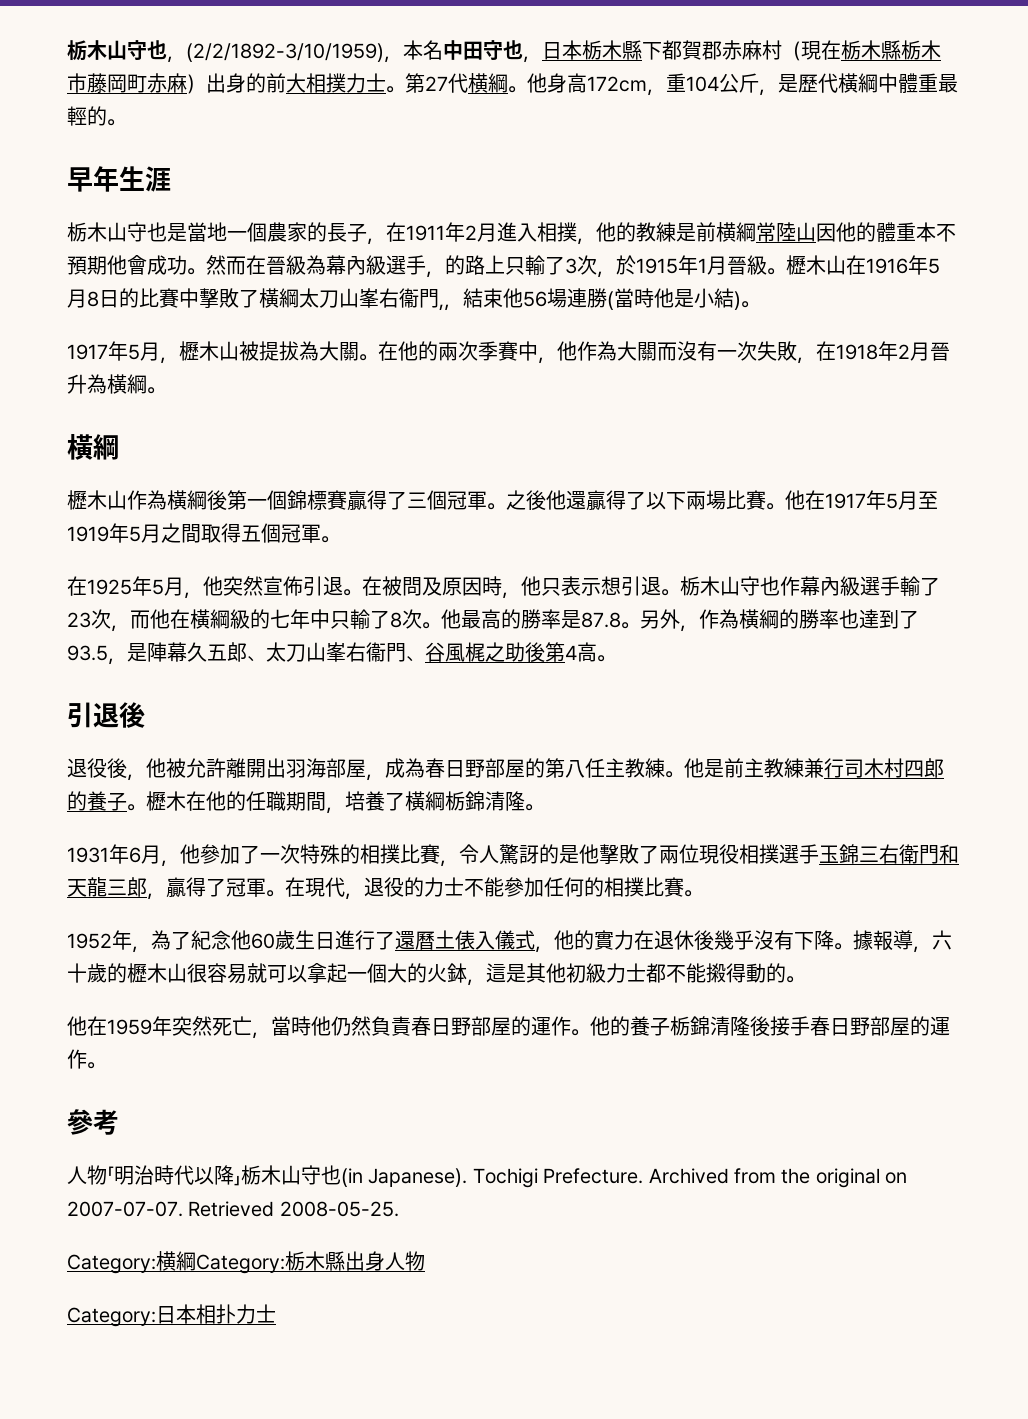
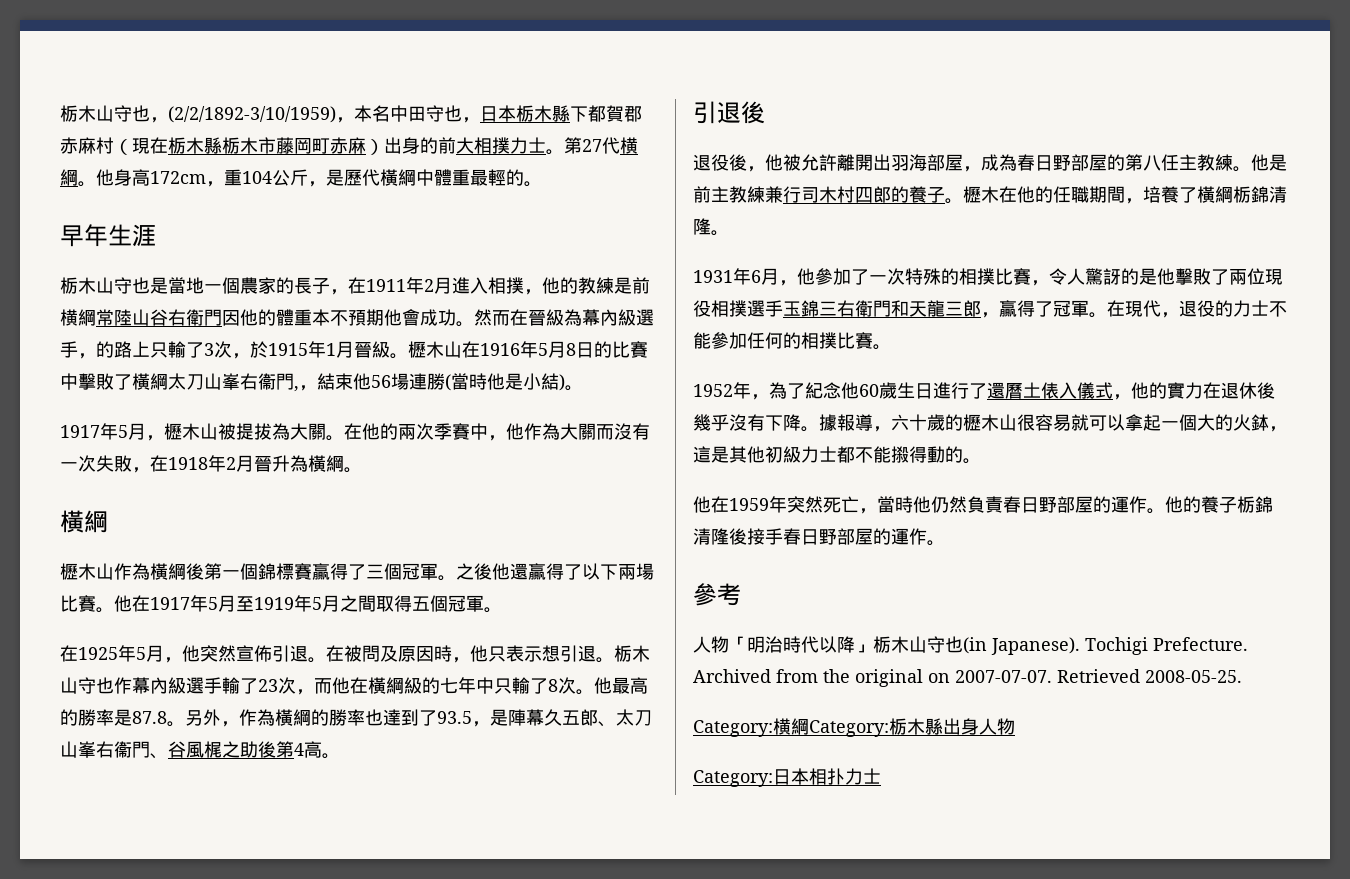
- 栃木山守也是當地一個農家的長子，在1911年2月進入相撲，他的教練是前横綱常陸山因他的體重本不預期他會成功。
+ 栃木山守也是當地一個農家的長子，在1911年2月進入相撲，他的教練是前横綱常陸山谷右衛門因他的體重本不預期他會成功。

